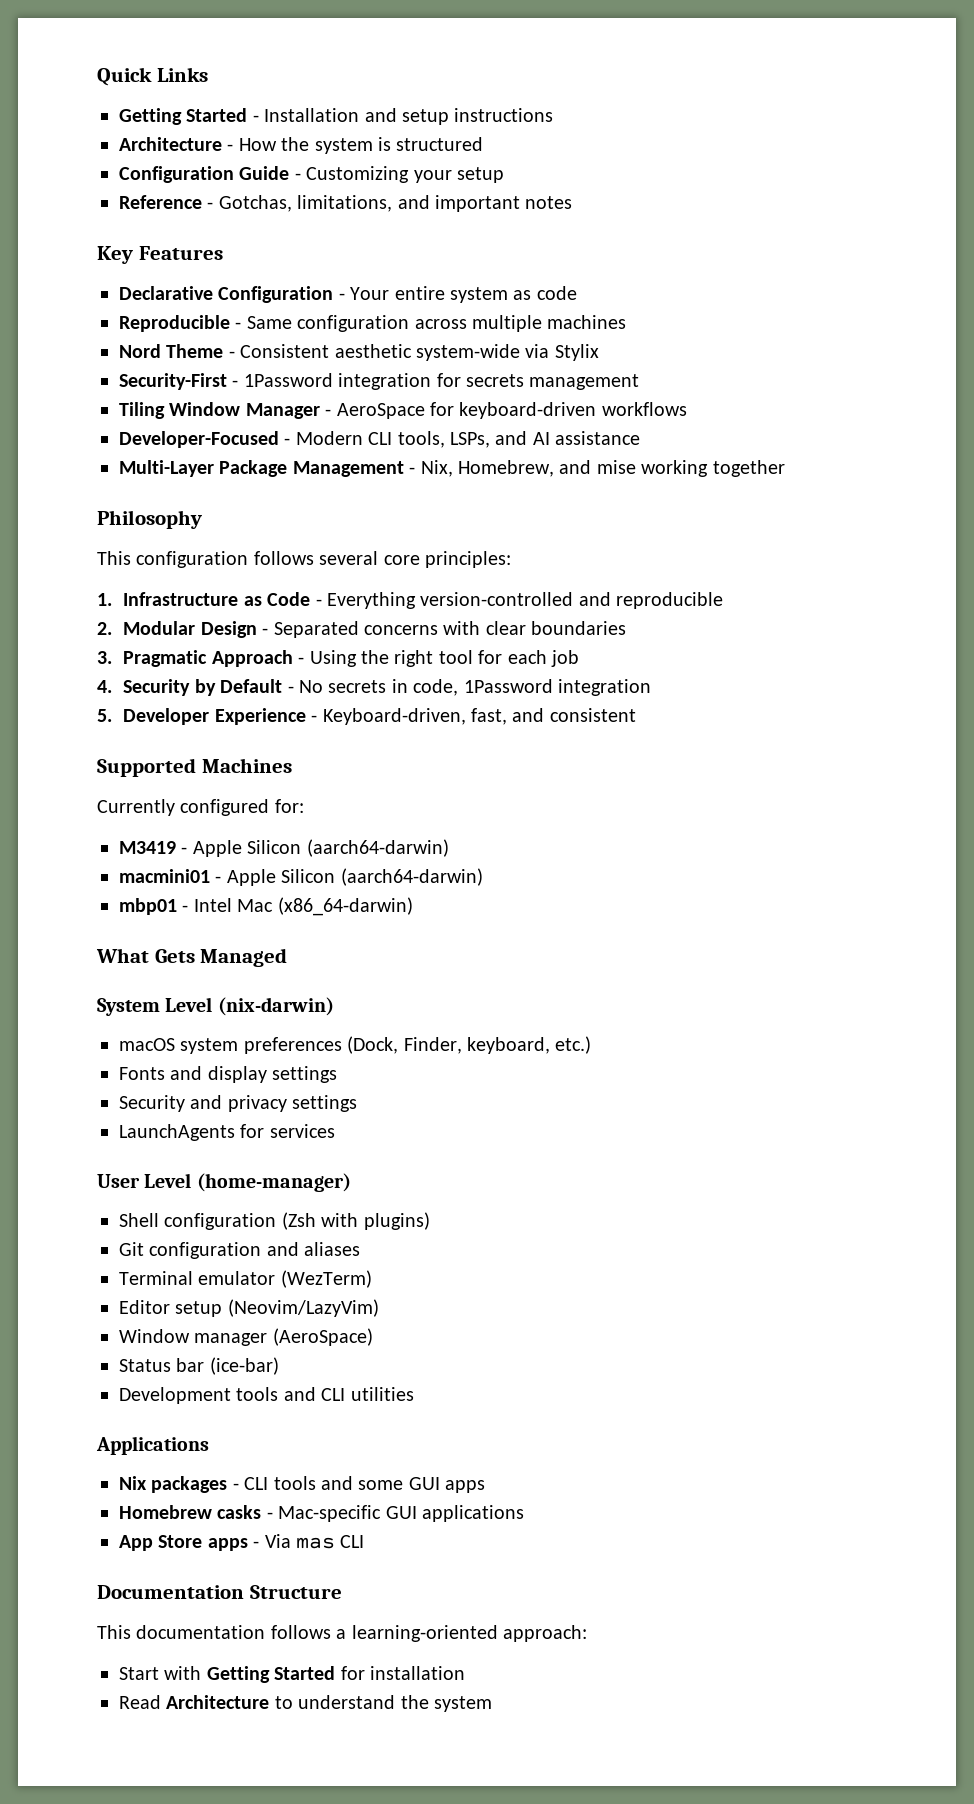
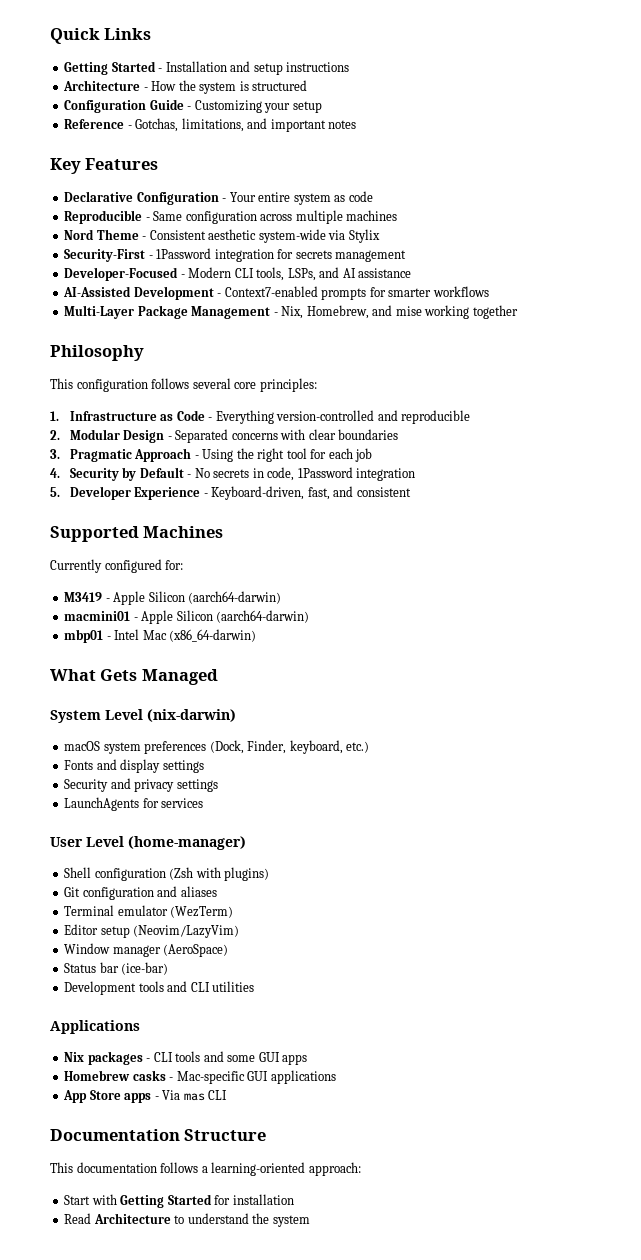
- Tiling Window Manager - AeroSpace for keyboard-driven workflows
+ AI-Assisted Development - Context7-enabled prompts for smarter workflows

